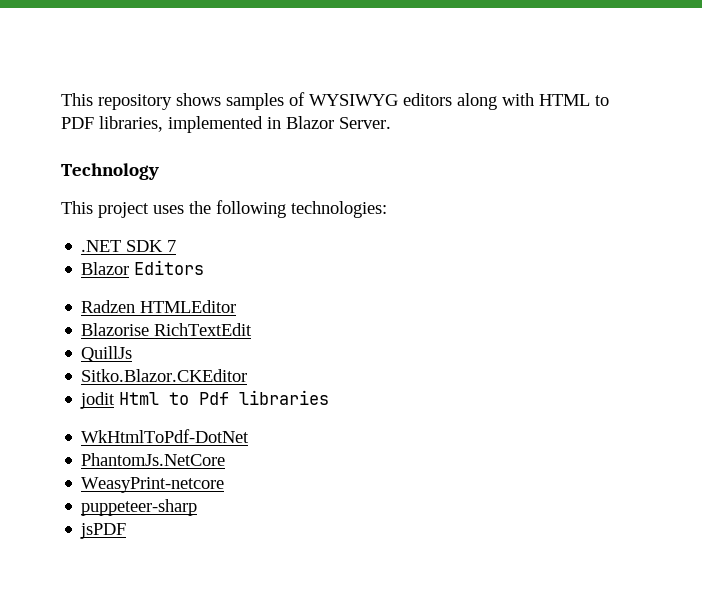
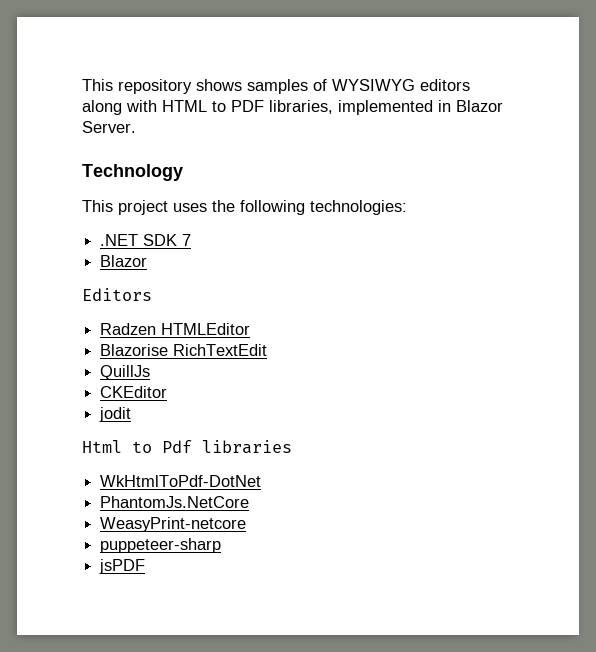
  .NET SDK 7
- Blazor Editors
+ Blazor
+ Editors
- Sitko.Blazor.CKEditor
+ CKEditor
- jodit Html to Pdf libraries
+ jodit
+ Html to Pdf libraries

